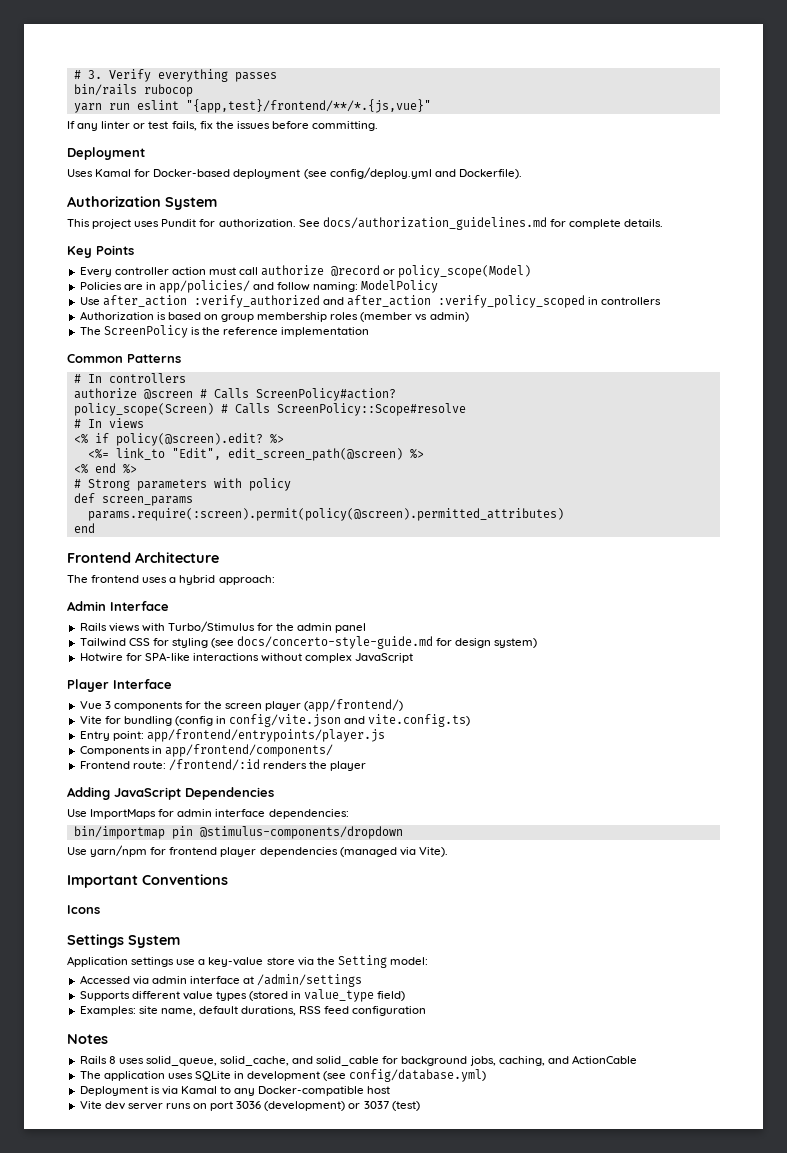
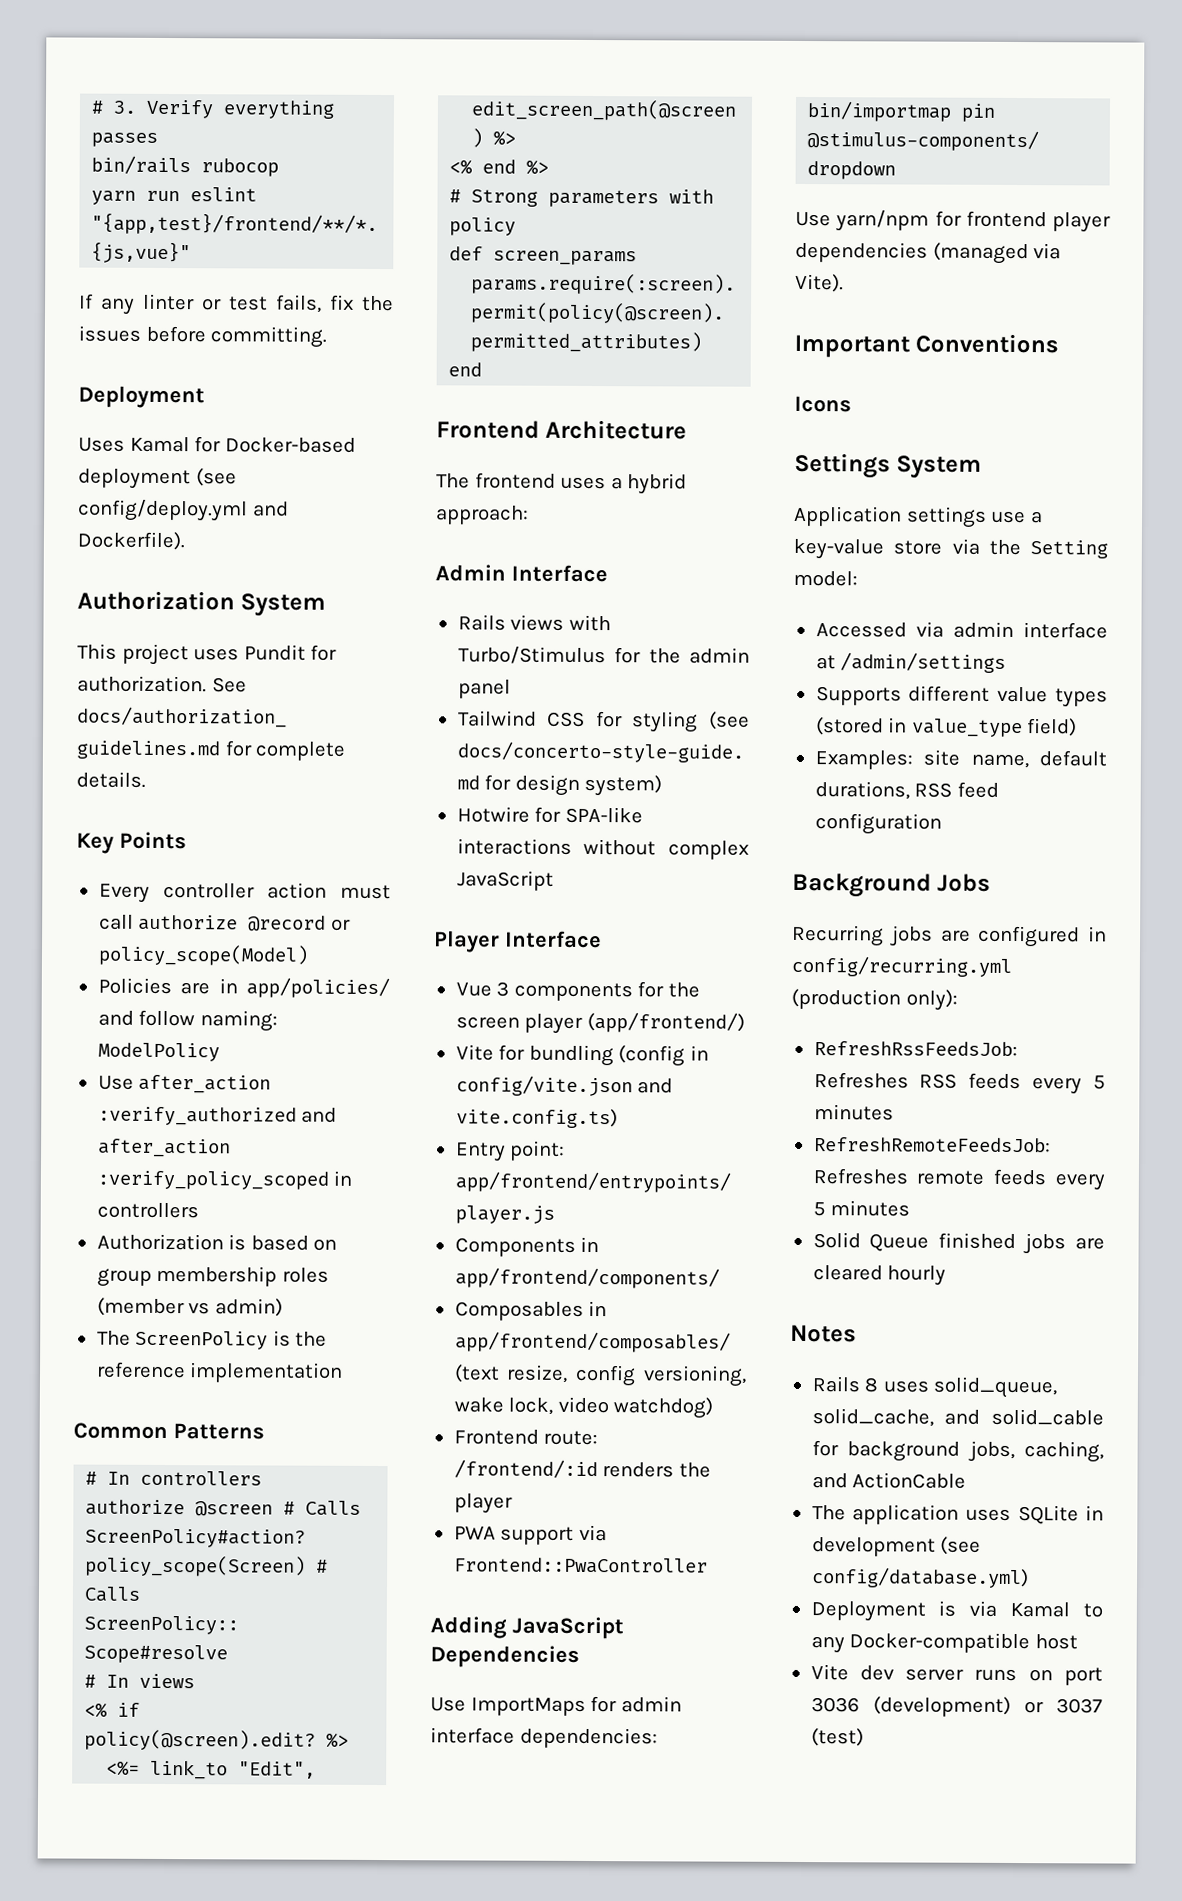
+ Composables in app/frontend/composables/ (text resize, config versioning, wake lock, video watchdog)
+ PWA support via Frontend::PwaController
+ Background Jobs
+ Recurring jobs are configured in config/recurring.yml (production only):
+ RefreshRssFeedsJob: Refreshes RSS feeds every 5 minutes
+ RefreshRemoteFeedsJob: Refreshes remote feeds every 5 minutes
+ Solid Queue finished jobs are cleared hourly

